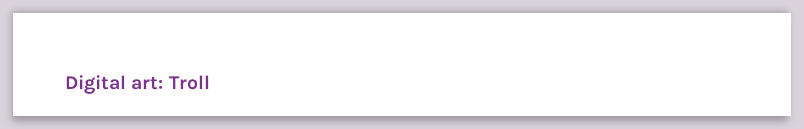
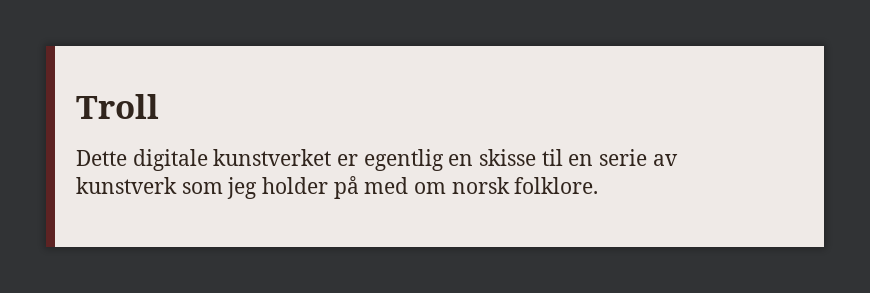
- Digital art: Troll
+ Troll
+ Dette digitale kunstverket er egentlig en skisse til en serie av kunstverk som jeg holder på med om norsk folklore.

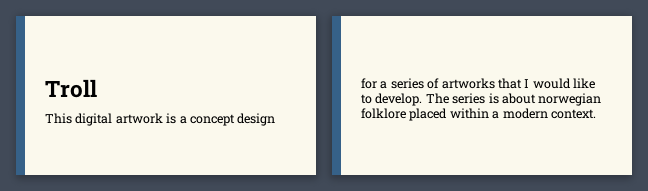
- Dette digitale kunstverket er egentlig en skisse til en serie av kunstverk som jeg holder på med om norsk folklore.
+ This digital artwork is a concept design for a series of artworks that I would like to develop. The series is about norwegian folklore placed within a modern context.

